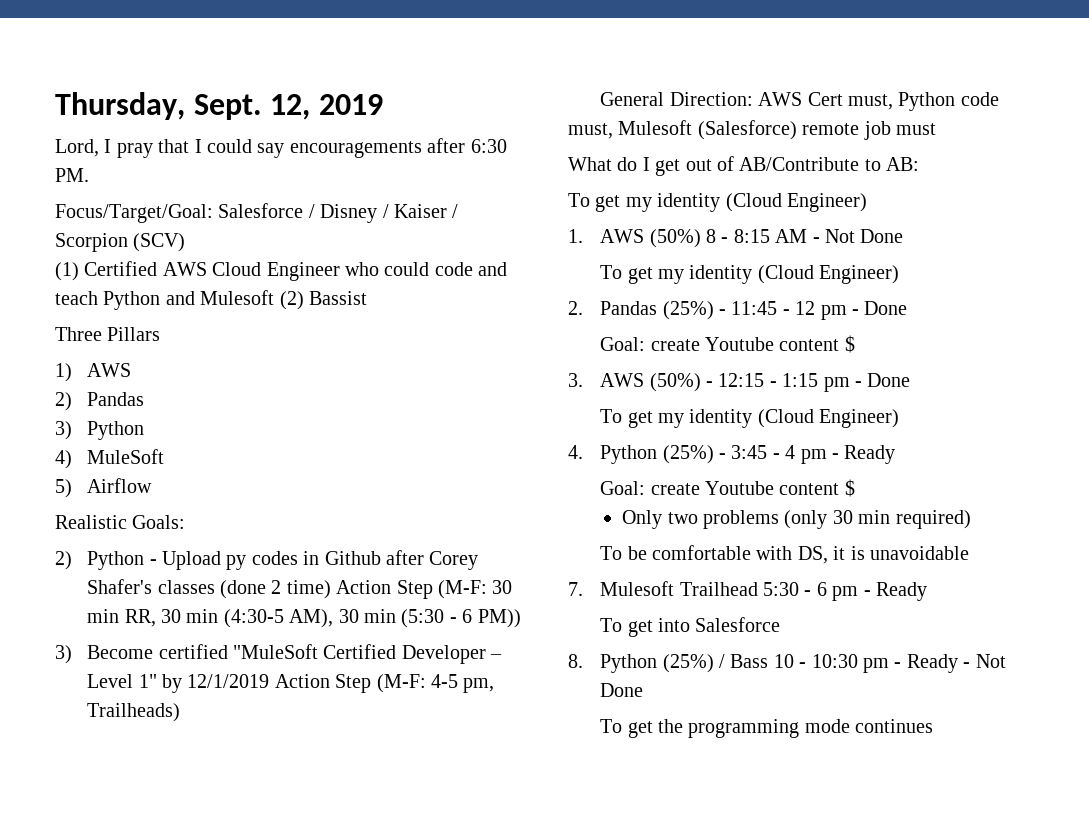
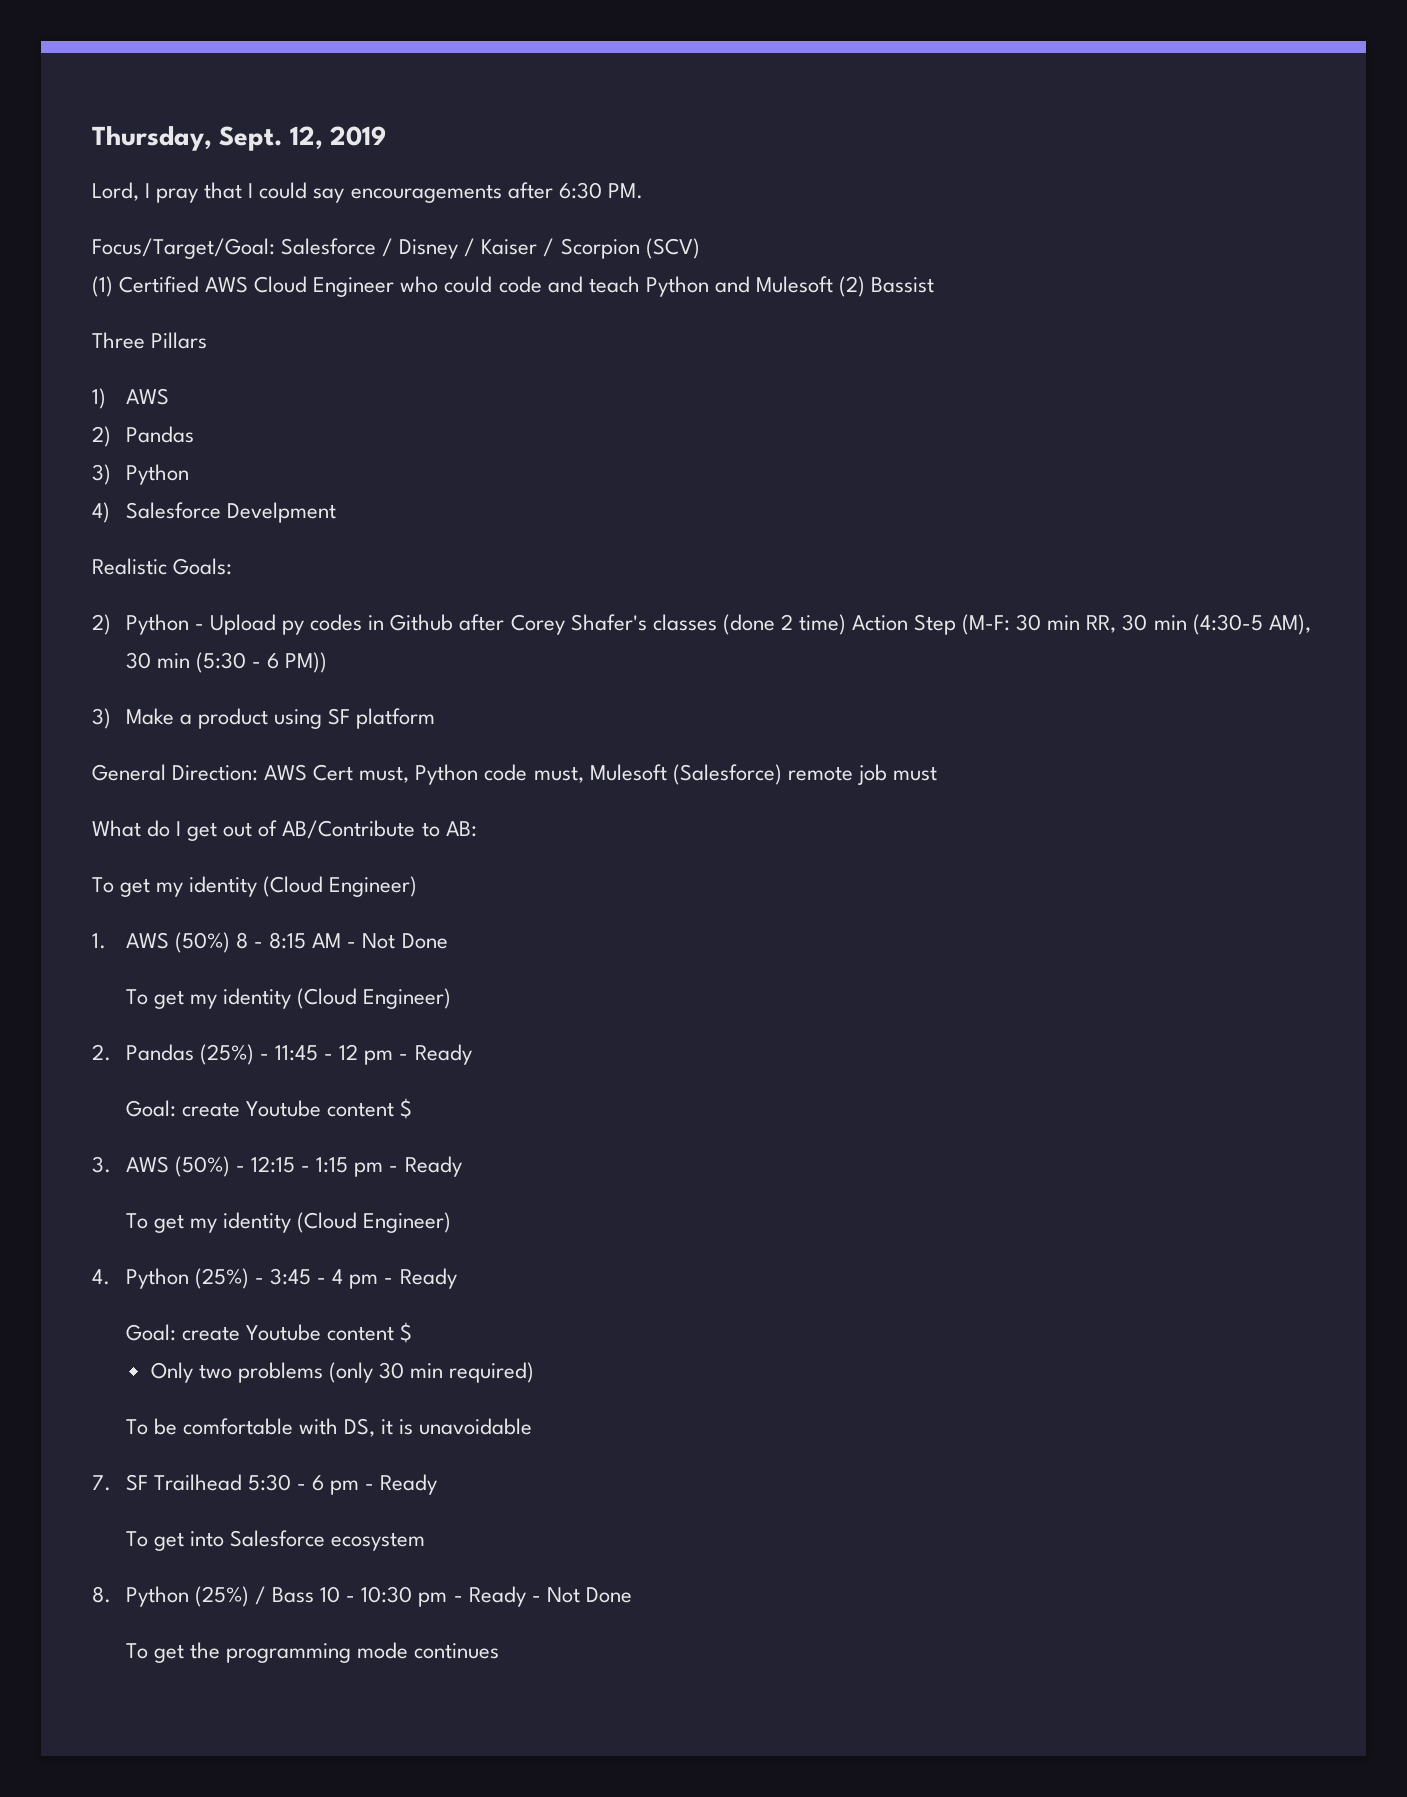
- 4) MuleSoft
- 5) Airflow
+ 4) Salesforce Develpment
- 3) Become certified "MuleSoft Certified Developer – Level 1" by 12/1/2019 Action Step (M-F: 4-5 pm, Trailheads)
+ 3) Make a product using SF platform
- 2. Pandas (25%) - 11:45 - 12 pm - Done
+ 2. Pandas (25%) - 11:45 - 12 pm - Ready
- 3. AWS (50%) - 12:15 - 1:15 pm - Done
+ 3. AWS (50%) - 12:15 - 1:15 pm - Ready
- 7. Mulesoft Trailhead 5:30 - 6 pm - Ready
+ 7. SF Trailhead 5:30 - 6 pm - Ready
- To get into Salesforce
+ To get into Salesforce ecosystem

